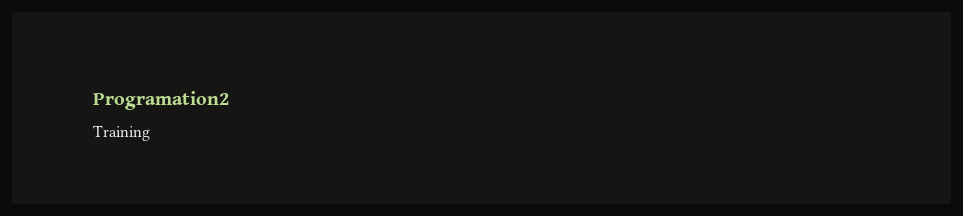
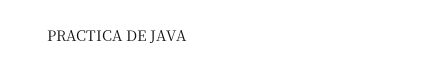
- Programation2
- Training
+ PRACTICA DE JAVA

